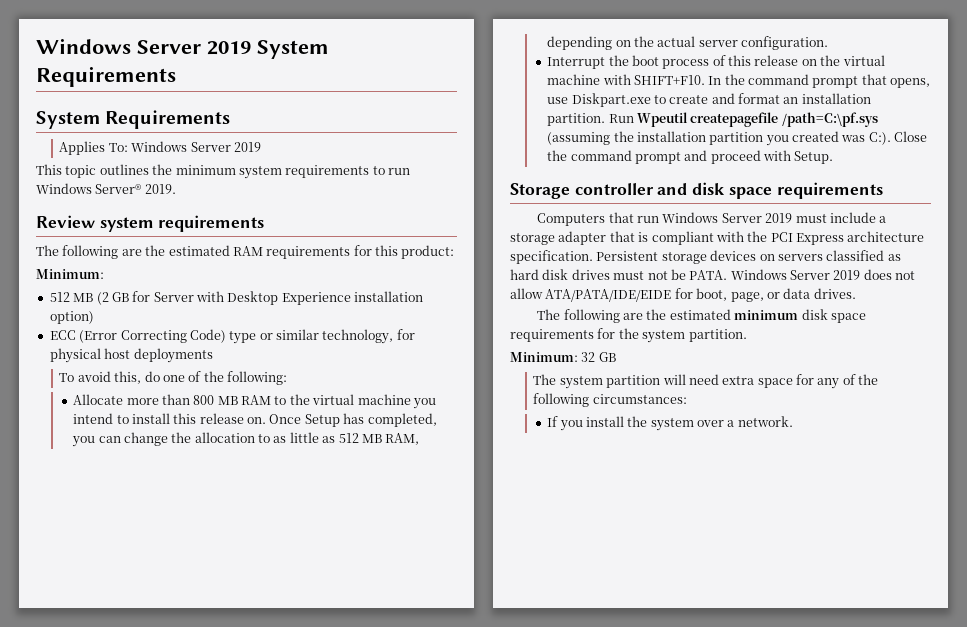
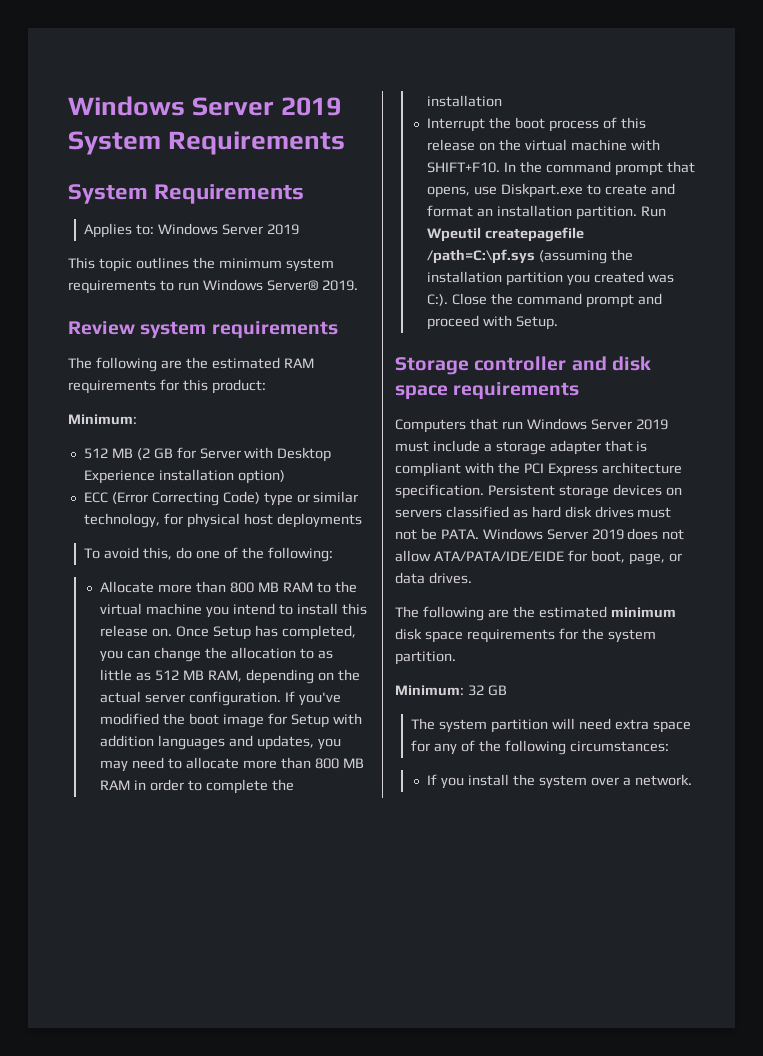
- Applies To: Windows Server 2019
+ Applies to: Windows Server 2019
+ If you've modified the boot image for Setup with addition languages and updates, you may need to allocate more than 800 MB RAM in order to complete the installation

